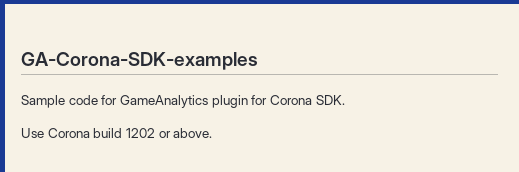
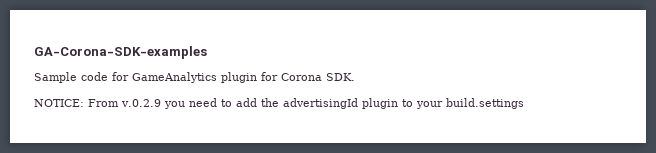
- Use Corona build 1202 or above.
+ NOTICE: From v.0.2.9 you need to add the advertisingId plugin to your build.settings

